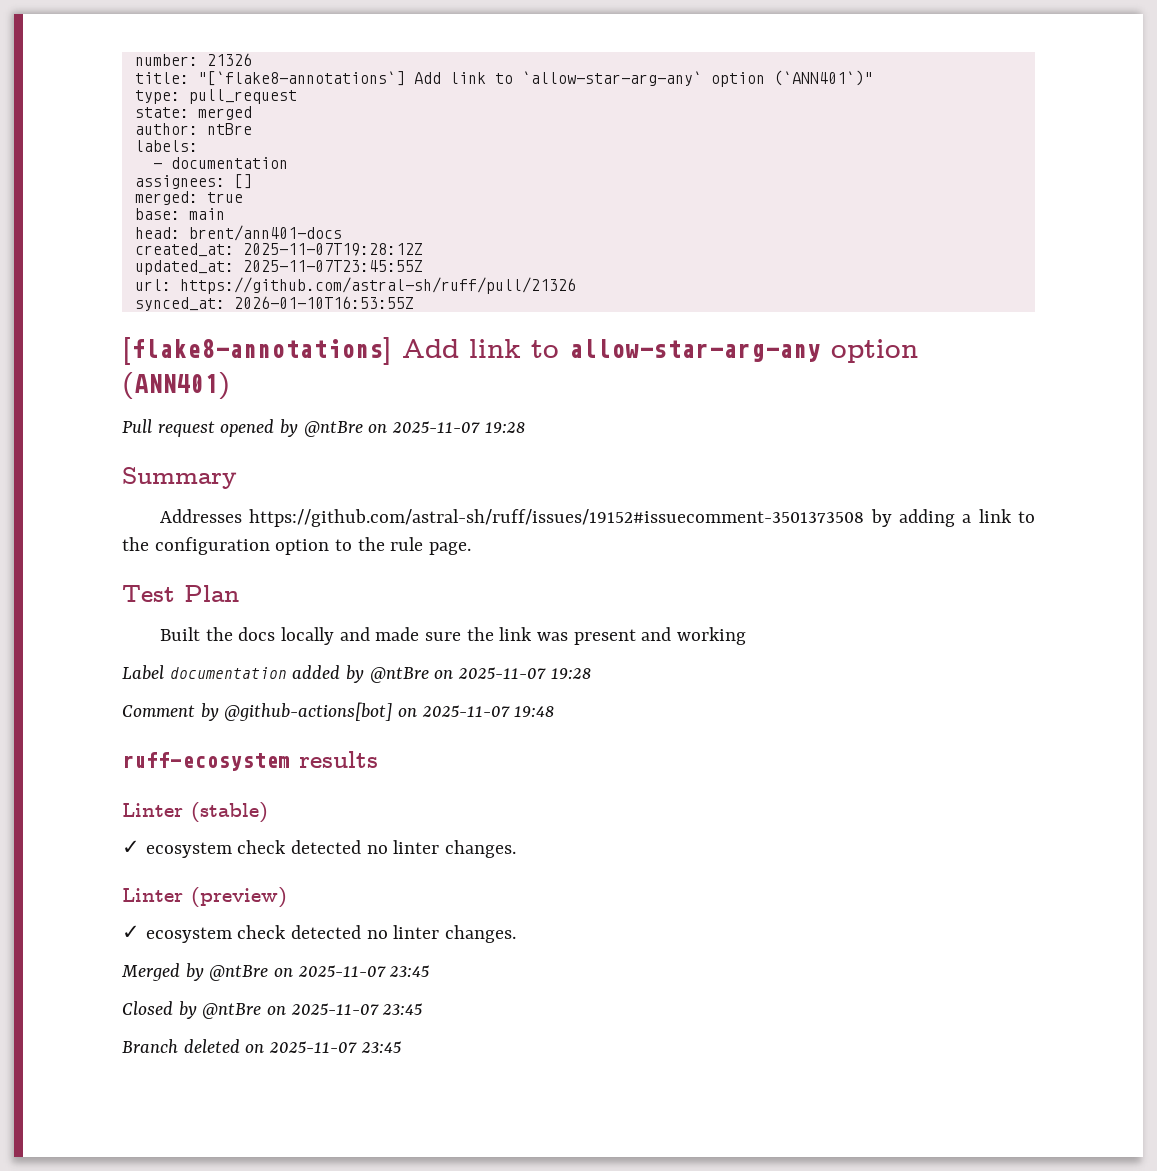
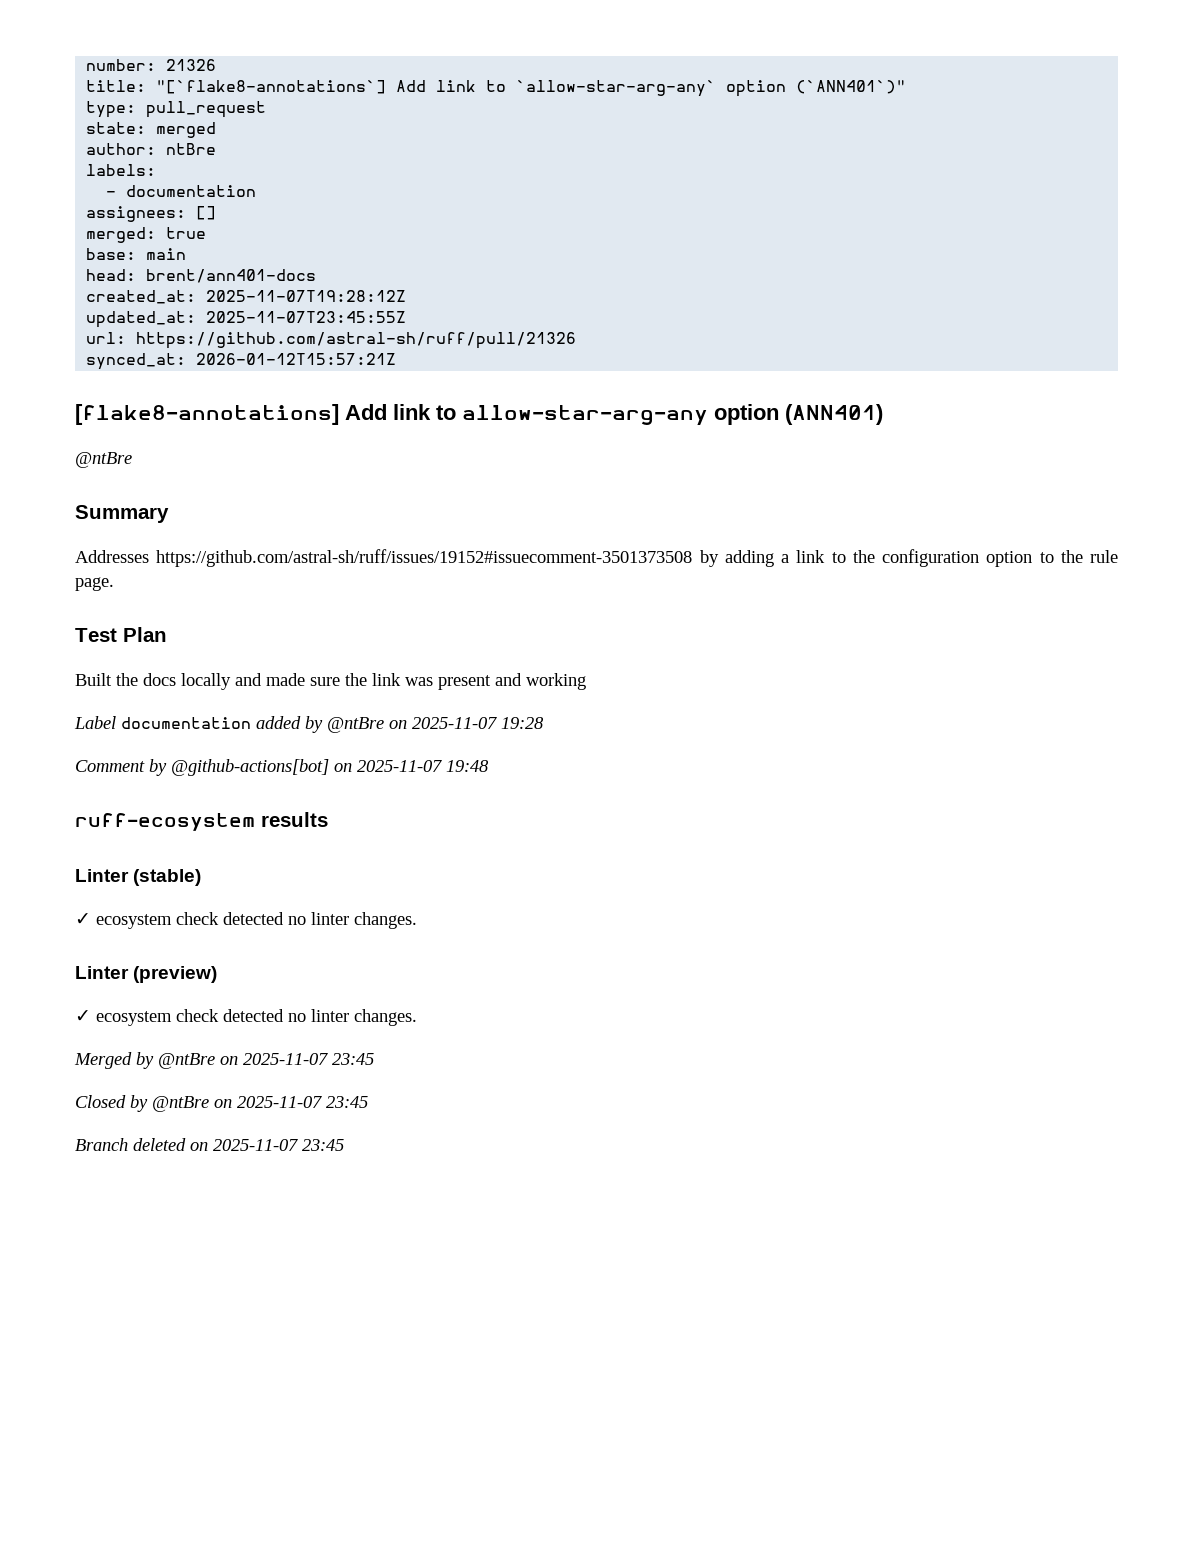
- synced_at: 2026-01-10T16:53:55Z
+ synced_at: 2026-01-12T15:57:21Z
  [flake8-annotations] Add link to allow-star-arg-any option (ANN401)
- Pull request opened by @ntBre on 2025-11-07 19:28
+ @ntBre

